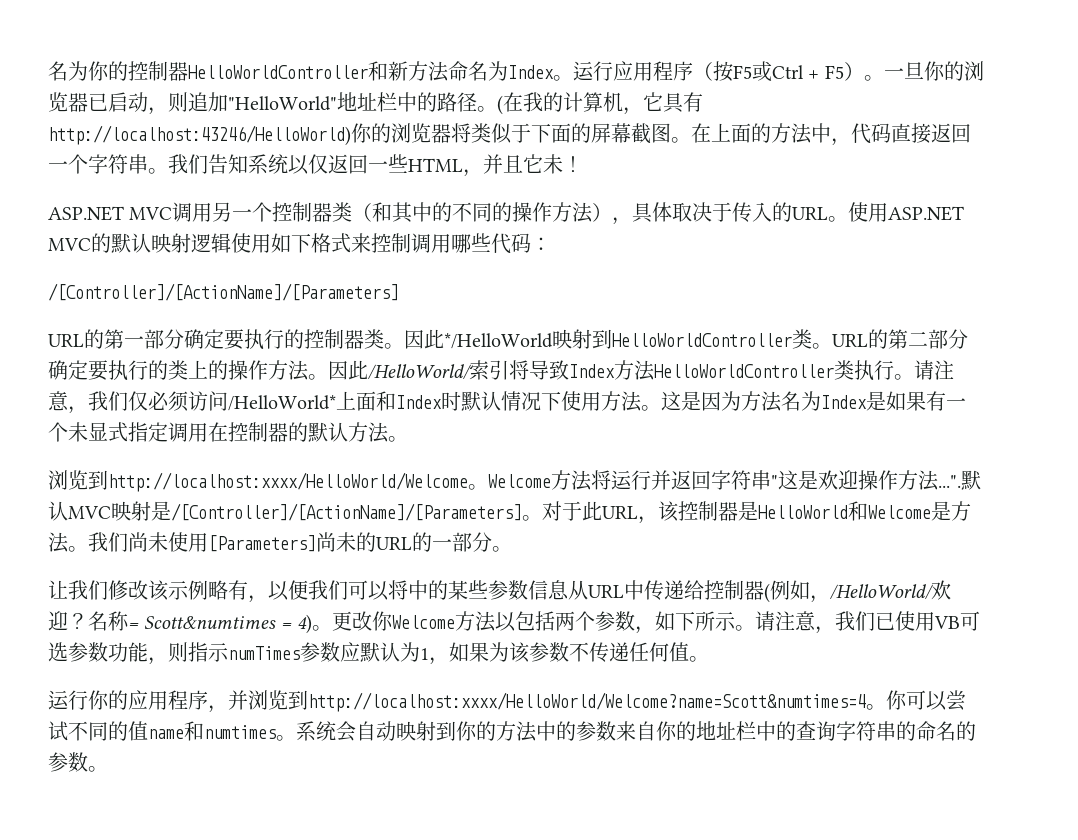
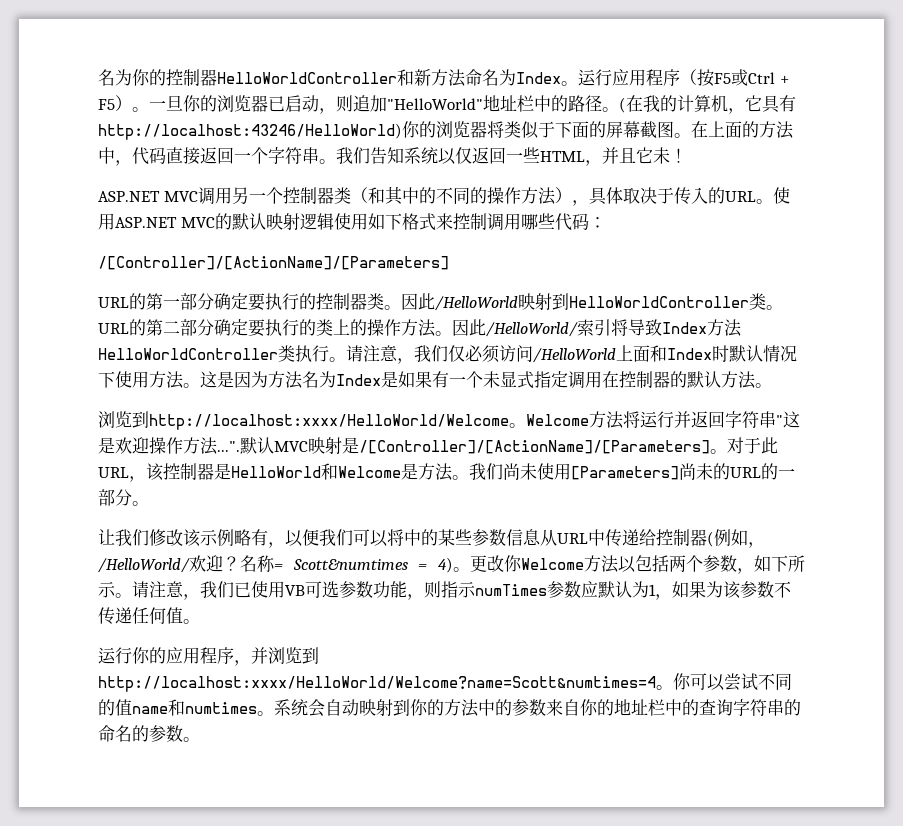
- 因此*/HelloWorld映射到HelloWorldController类。
+ 因此/HelloWorld映射到HelloWorldController类。
- 请注意，我们仅必须访问/HelloWorld*上面和Index时默认情况下使用方法。
+ 请注意，我们仅必须访问/HelloWorld上面和Index时默认情况下使用方法。

